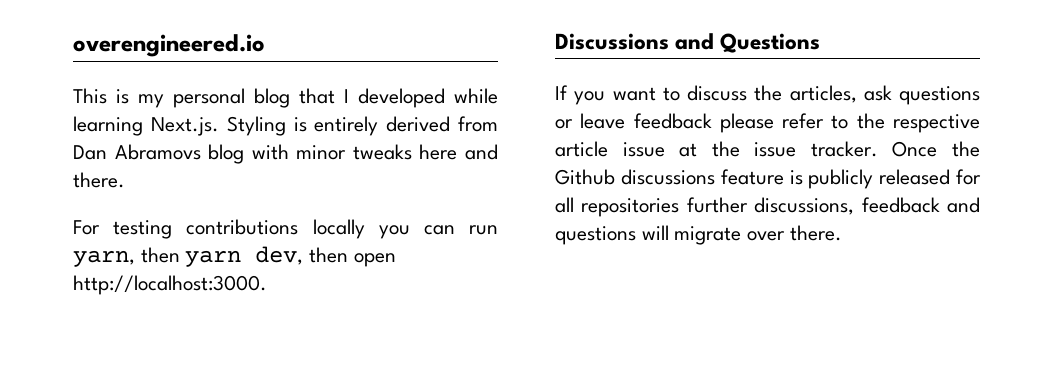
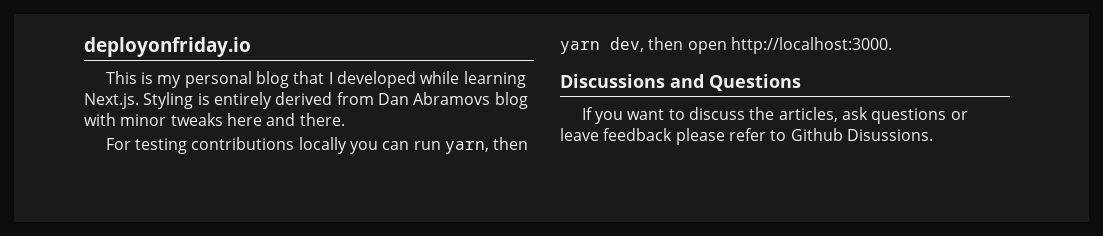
- overengineered.io
+ deployonfriday.io
- If you want to discuss the articles, ask questions or leave feedback please refer to the respective article issue at the issue tracker. Once the Github discussions feature is publicly released for all repositories further discussions, feedback and questions will migrate over there.
+ If you want to discuss the articles, ask questions or leave feedback please refer to Github Disussions.

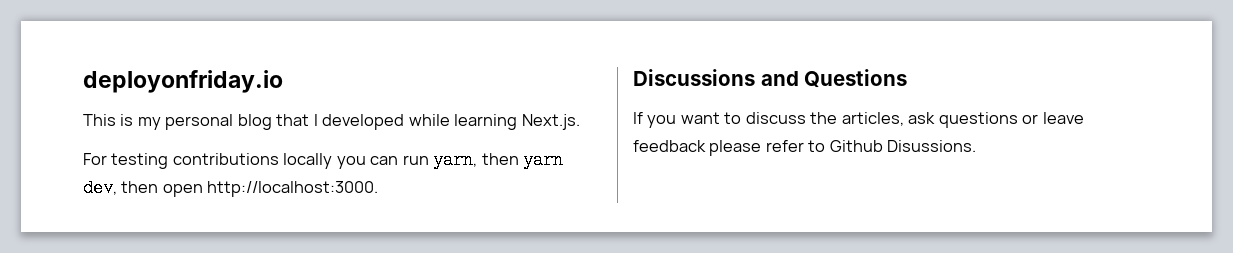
- This is my personal blog that I developed while learning Next.js. Styling is entirely derived from Dan Abramovs blog with minor tweaks here and there.
+ This is my personal blog that I developed while learning Next.js.

